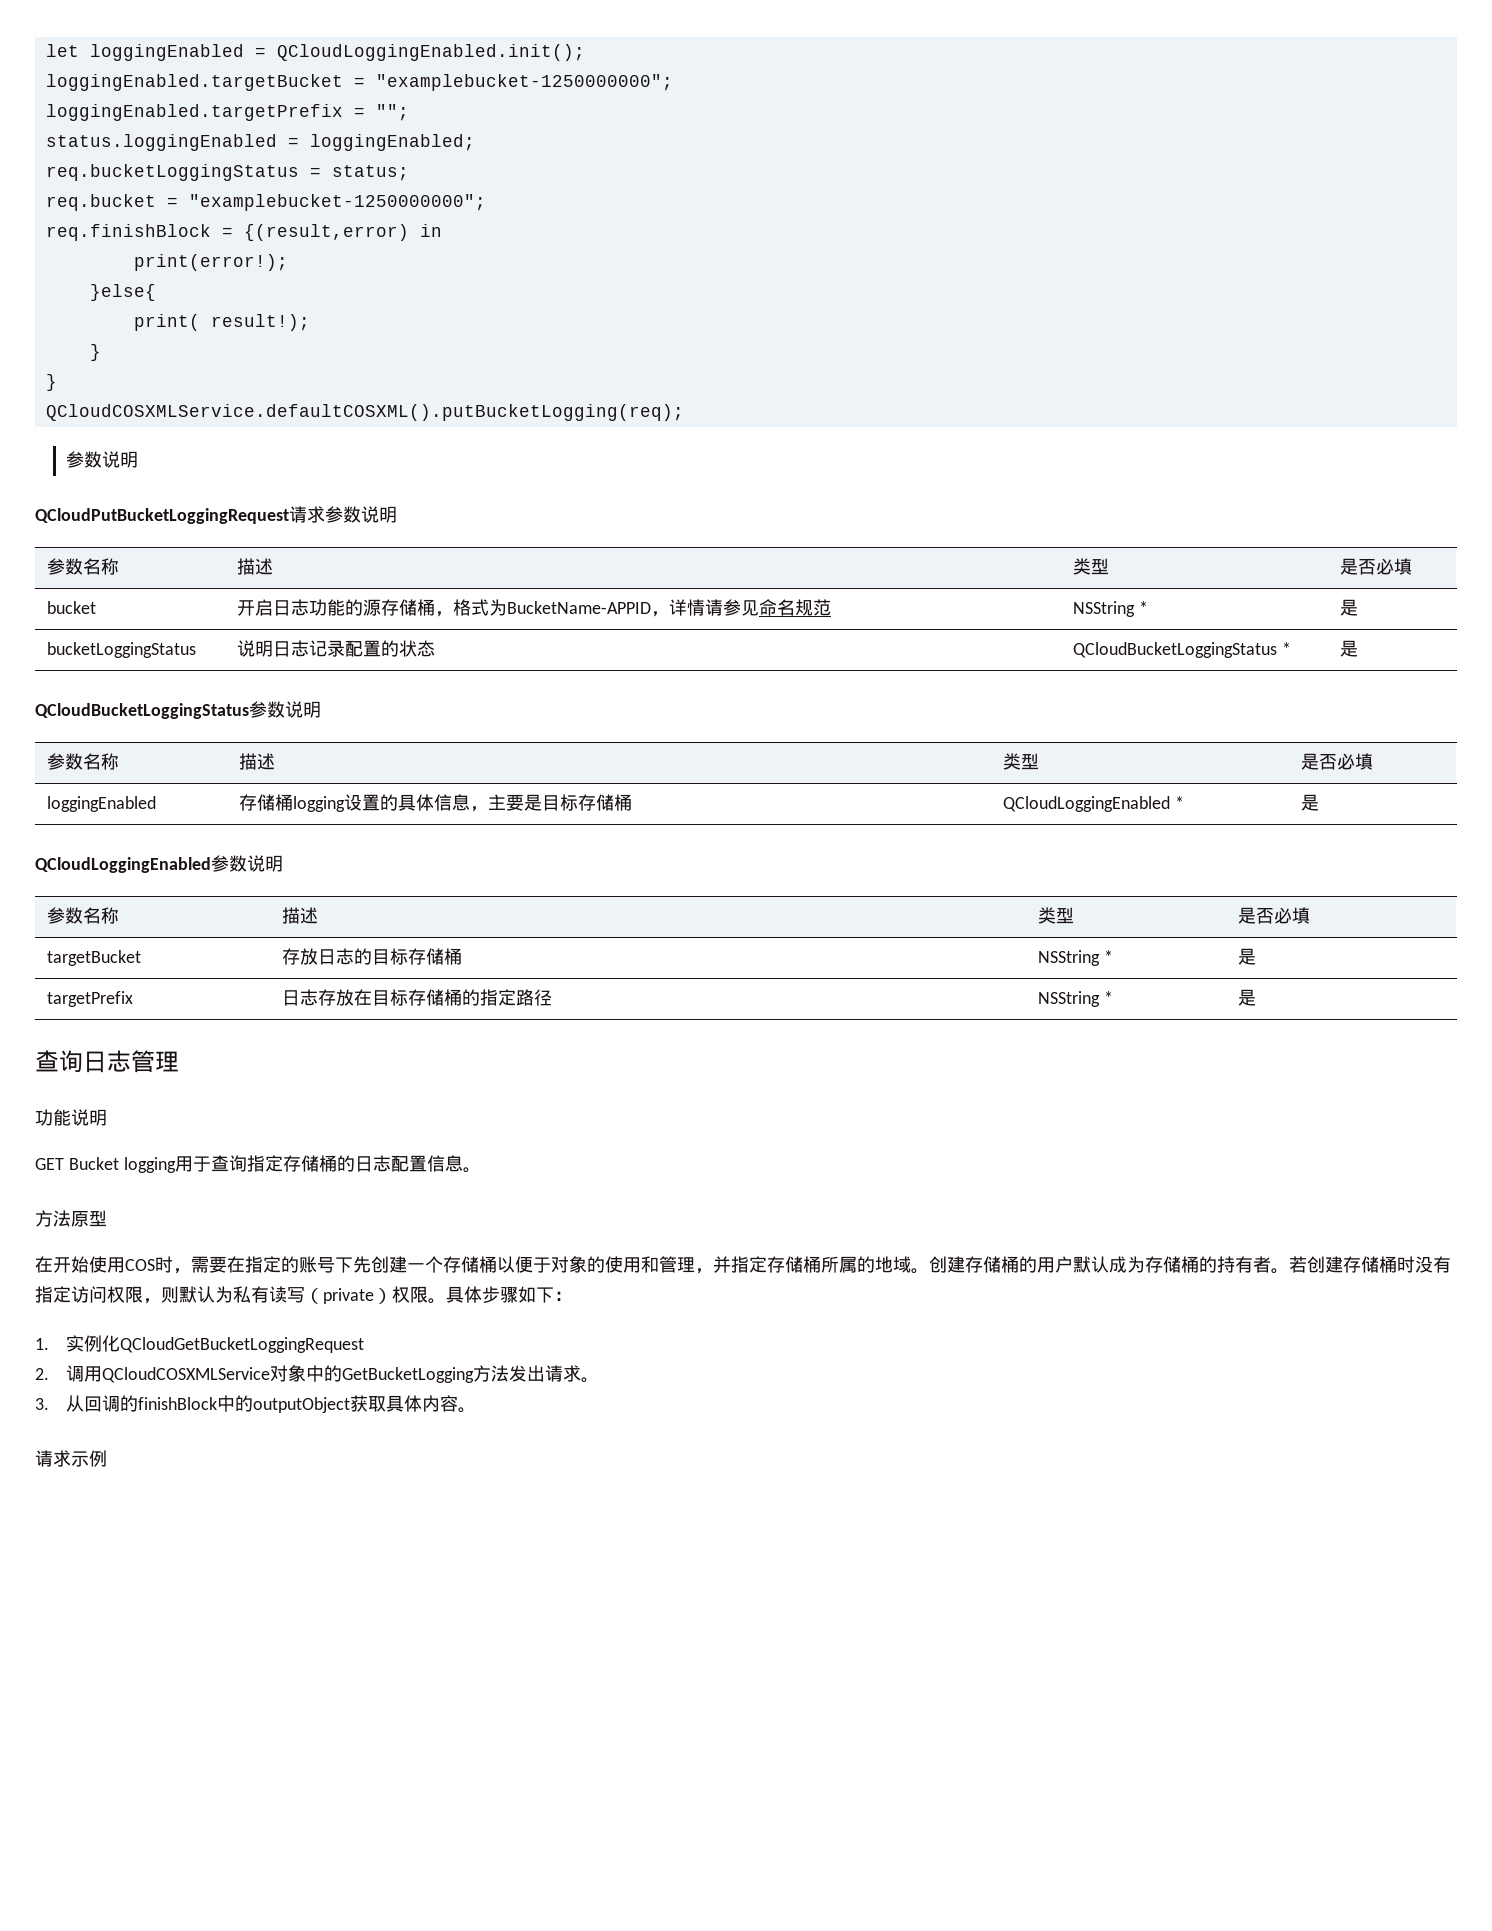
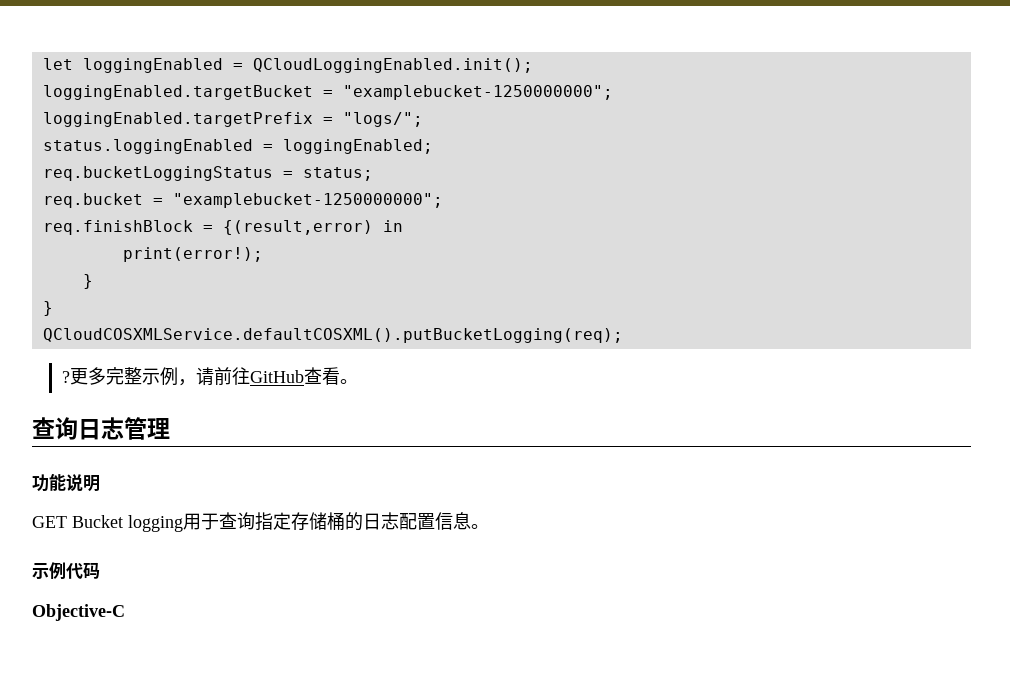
- loggingEnabled.targetPrefix = "";
+ loggingEnabled.targetPrefix = "logs/";
- }else{
- print( result!);
  QCloudCOSXMLService.defaultCOSXML().putBucketLogging(req);
- 参数说明
- QCloudPutBucketLoggingRequest请求参数说明
- 参数名称 | 描述 | 类型 | 是否必填
- bucket | 开启日志功能的源存储桶，格式为BucketName-APPID，详情请参见命名规范 | NSString * | 是
- bucketLoggingStatus | 说明日志记录配置的状态 | QCloudBucketLoggingStatus * | 是
- QCloudBucketLoggingStatus参数说明
- 参数名称 | 描述 | 类型 | 是否必填
- loggingEnabled | 存储桶logging设置的具体信息，主要是目标存储桶 | QCloudLoggingEnabled * | 是
- QCloudLoggingEnabled参数说明
- 参数名称 | 描述 | 类型 | 是否必填
- targetBucket | 存放日志的目标存储桶 | NSString * | 是
- targetPrefix | 日志存放在目标存储桶的指定路径 | NSString * | 是
+ ?更多完整示例，请前往GitHub查看。
- 方法原型
- 在开始使用COS时，需要在指定的账号下先创建一个存储桶以便于对象的使用和管理，并指定存储桶所属的地域。创建存储桶的用户默认成为存储桶的持有者。若创建存储桶时没有指定访问权限，则默认为私有读写（private）权限。具体步骤如下：
- 1.实例化QCloudGetBucketLoggingRequest
- 2.调用QCloudCOSXMLService对象中的GetBucketLogging方法发出请求。
- 3.从回调的finishBlock中的outputObject获取具体内容。
- 请求示例
+ 示例代码
+ Objective-C

